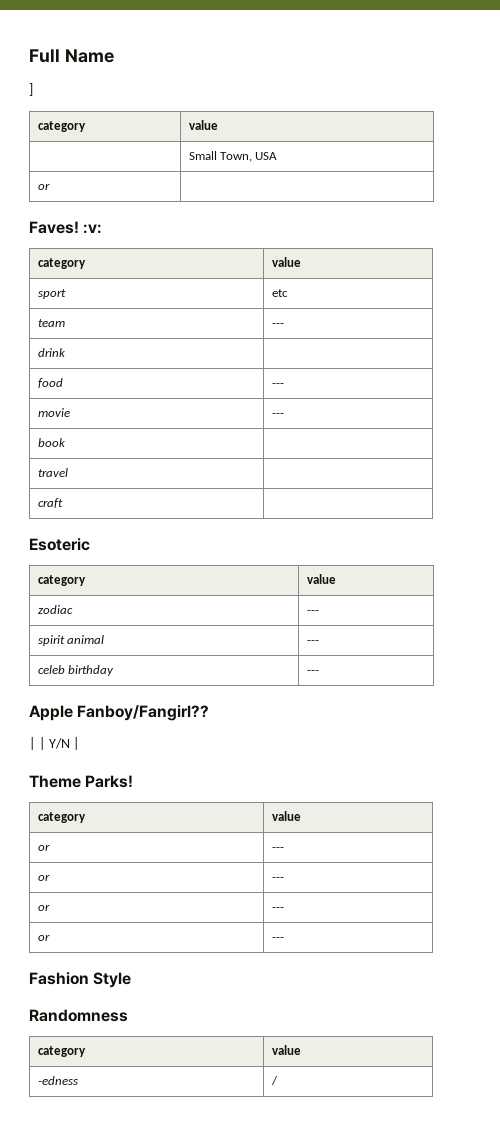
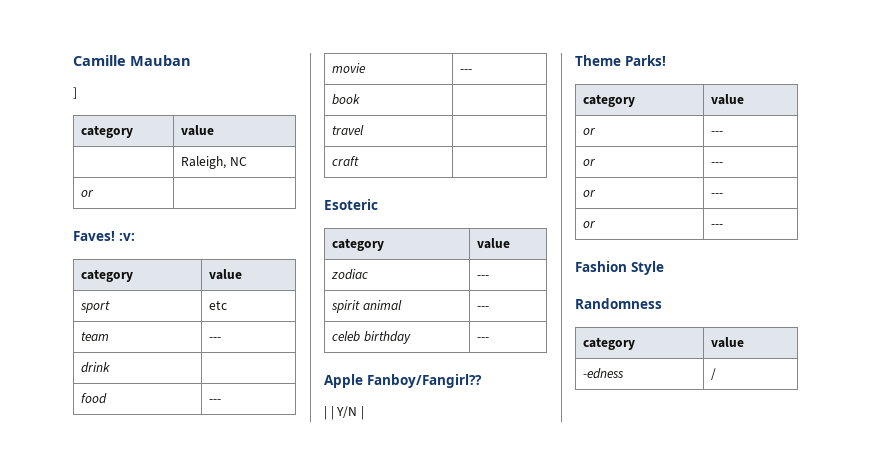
- Full Name
+ Camille Mauban
- | Small Town, USA
+ | Raleigh, NC

